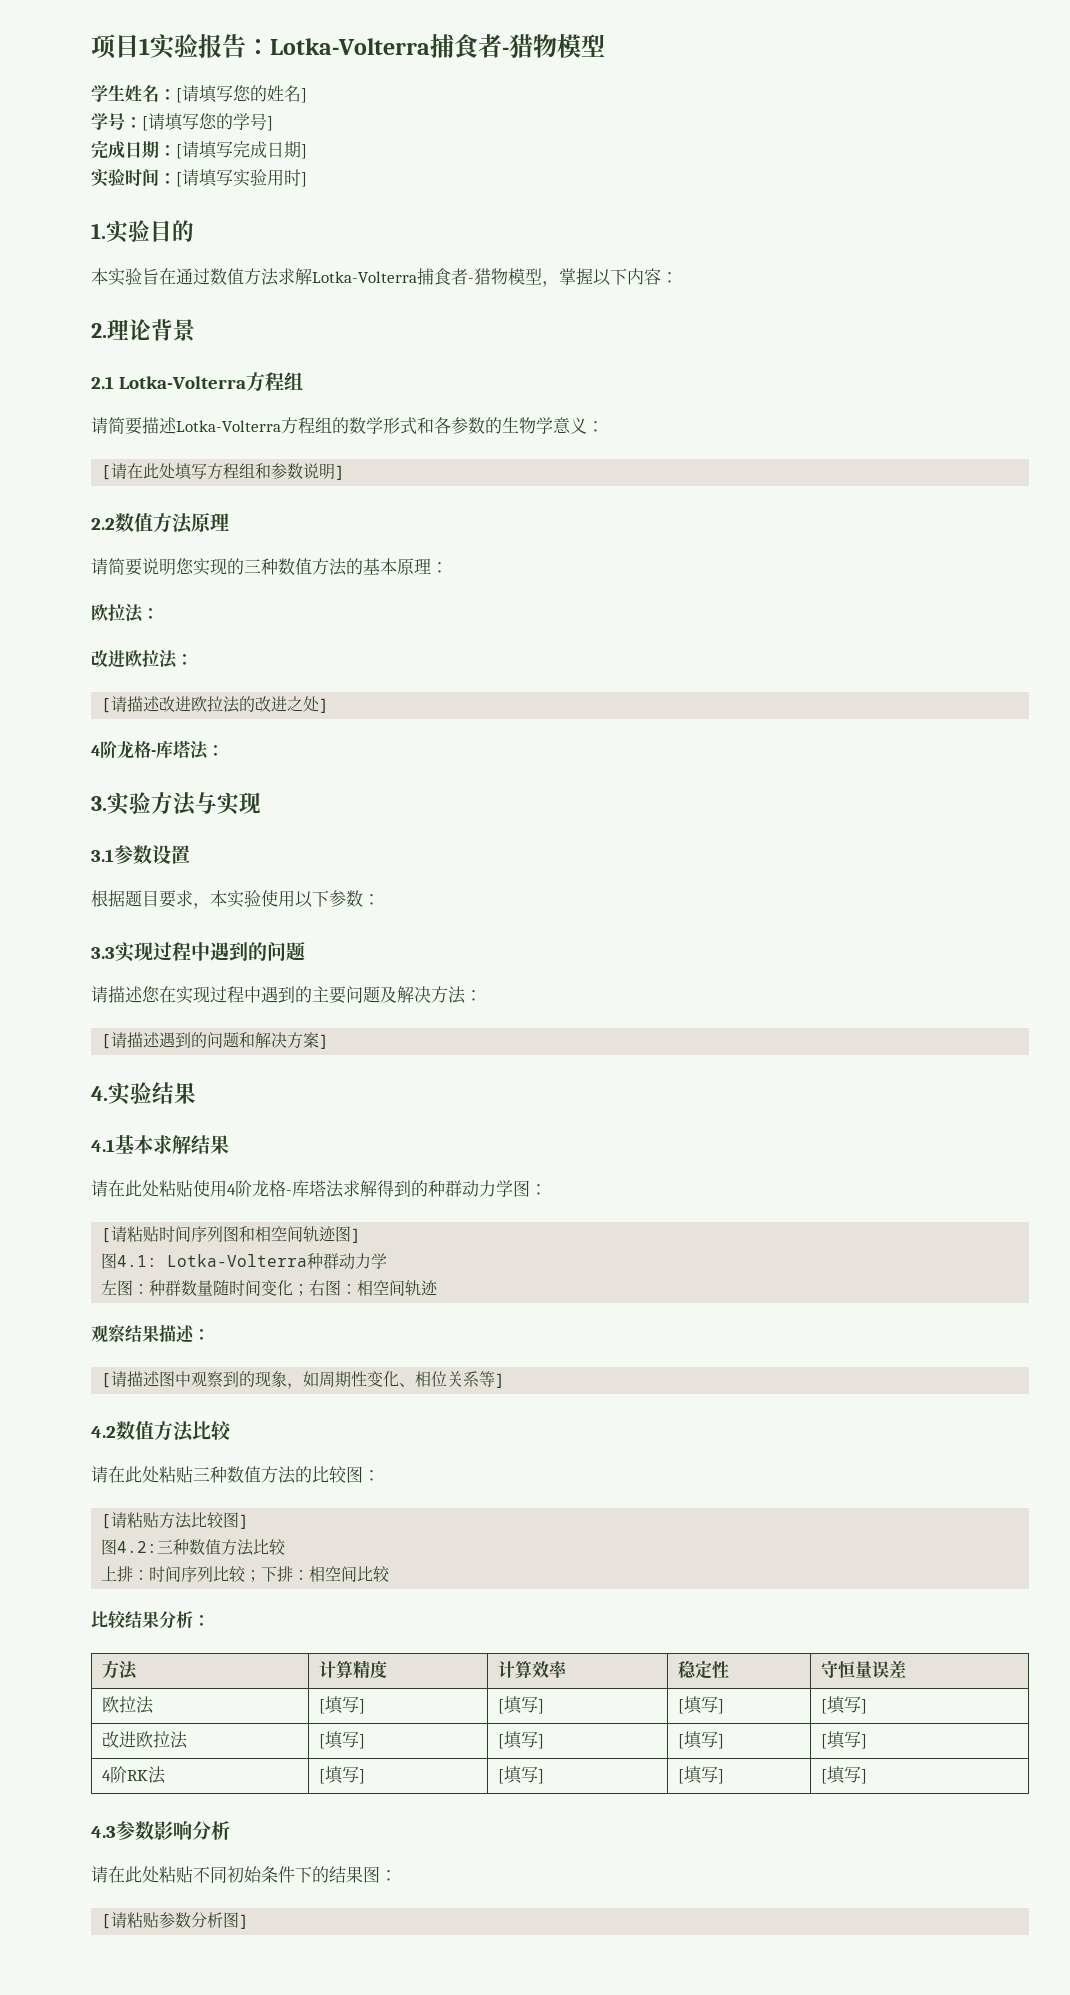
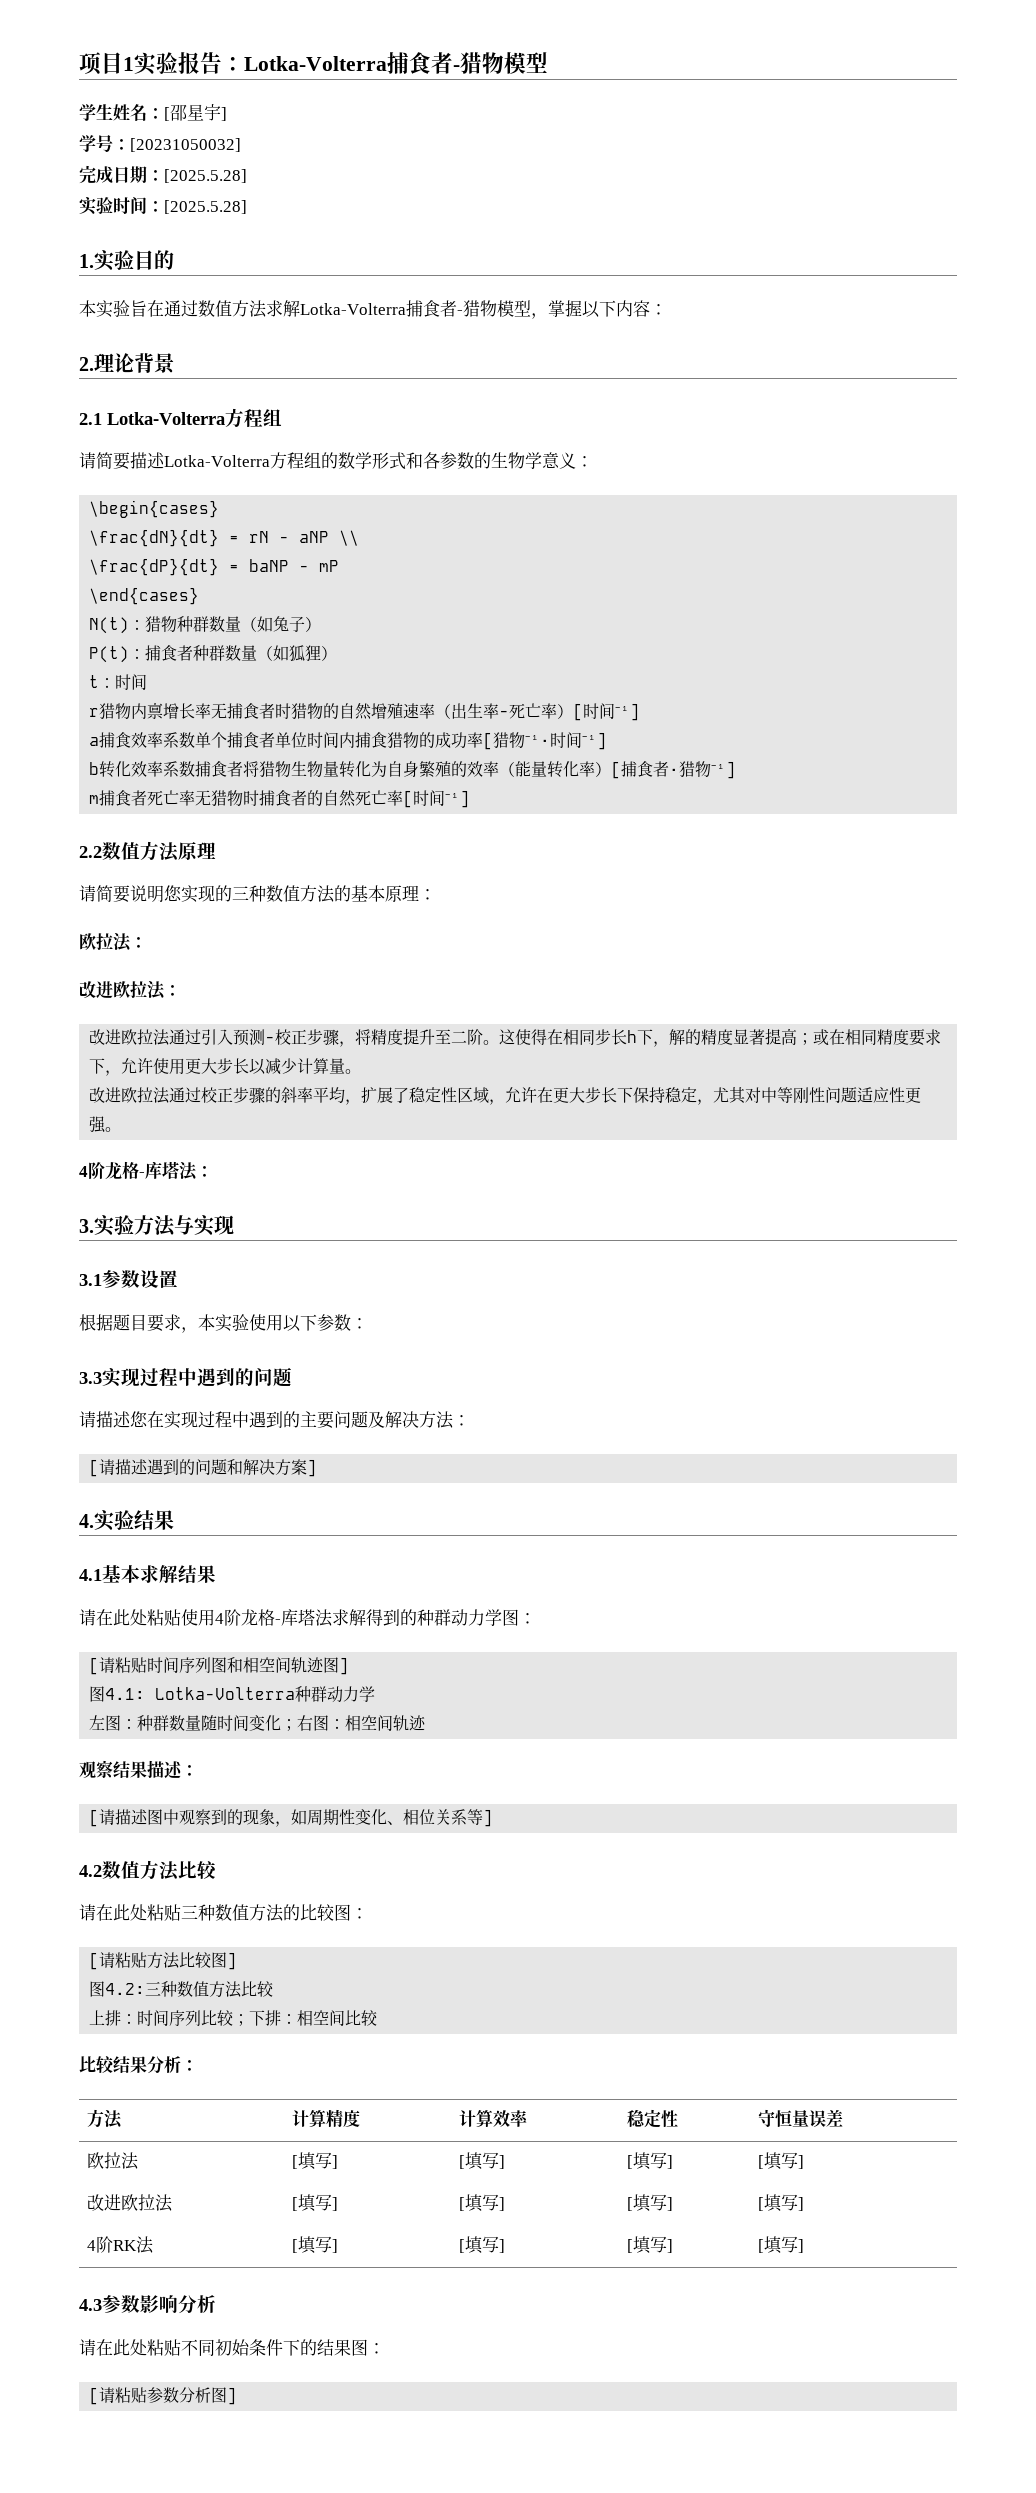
- 学生姓名：[请填写您的姓名]
+ 学生姓名：[邵星宇]
- 学号：[请填写您的学号]
- 完成日期：[请填写完成日期]
- 实验时间：[请填写实验用时]
+ 学号：[20231050032]
+ 完成日期：[2025.5.28]
+ 实验时间：[2025.5.28]
- [请在此处填写方程组和参数说明]
+ \begin{cases}
+ \frac{dN}{dt} = rN - aNP \\
+ \frac{dP}{dt} = baNP - mP
+ \end{cases}
+ N(t)：猎物种群数量（如兔子）
+ P(t)：捕食者种群数量（如狐狸）
+ t：时间
+ r猎物内禀增长率无捕食者时猎物的自然增殖速率（出生率-死亡率）[时间⁻¹]
+ a捕食效率系数单个捕食者单位时间内捕食猎物的成功率[猎物⁻¹·时间⁻¹]
+ b转化效率系数捕食者将猎物生物量转化为自身繁殖的效率（能量转化率）[捕食者·猎物⁻¹]
+ m捕食者死亡率无猎物时捕食者的自然死亡率[时间⁻¹]
- [请描述改进欧拉法的改进之处]
+ 改进欧拉法通过引入预测-校正步骤，将精度提升至二阶。这使得在相同步长h下，解的精度显著提高；或在相同精度要求下，允许使用更大步长以减少计算量。
+ 改进欧拉法通过校正步骤的斜率平均，扩展了稳定性区域，允许在更大步长下保持稳定，尤其对中等刚性问题适应性更强。

